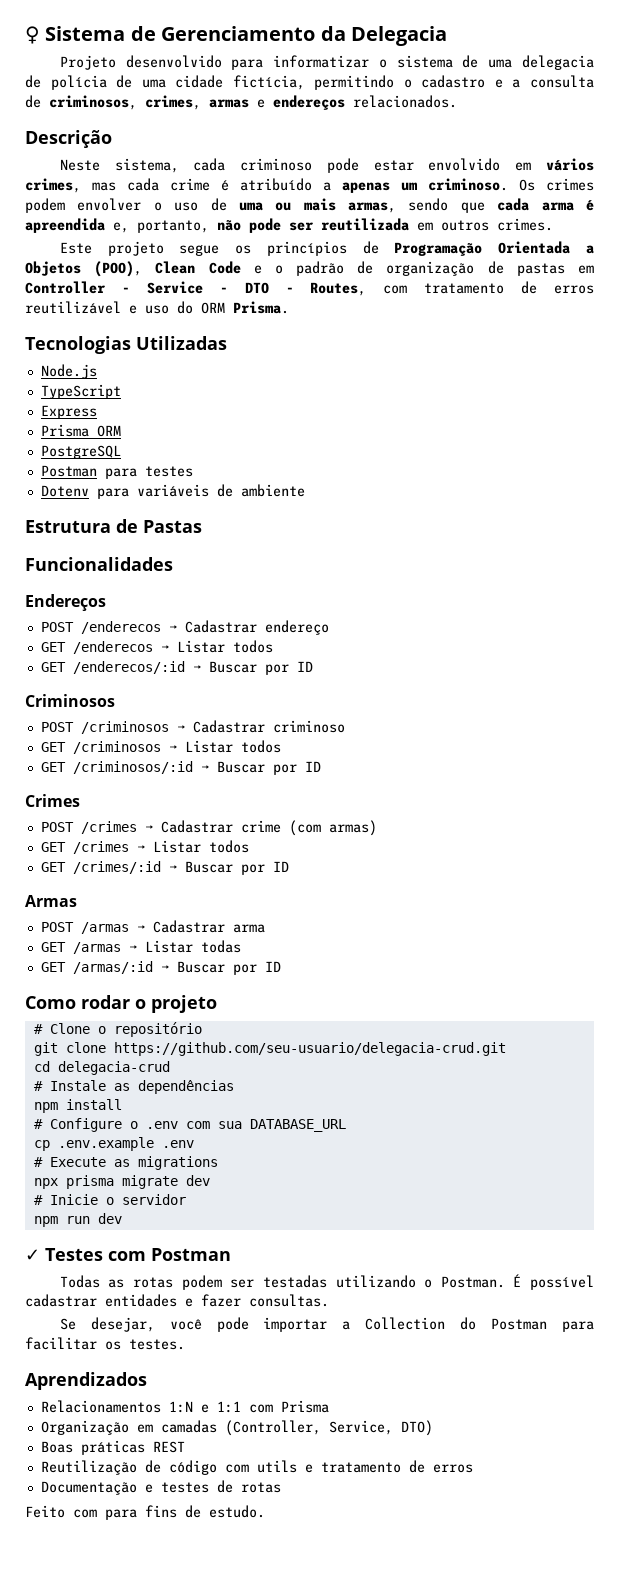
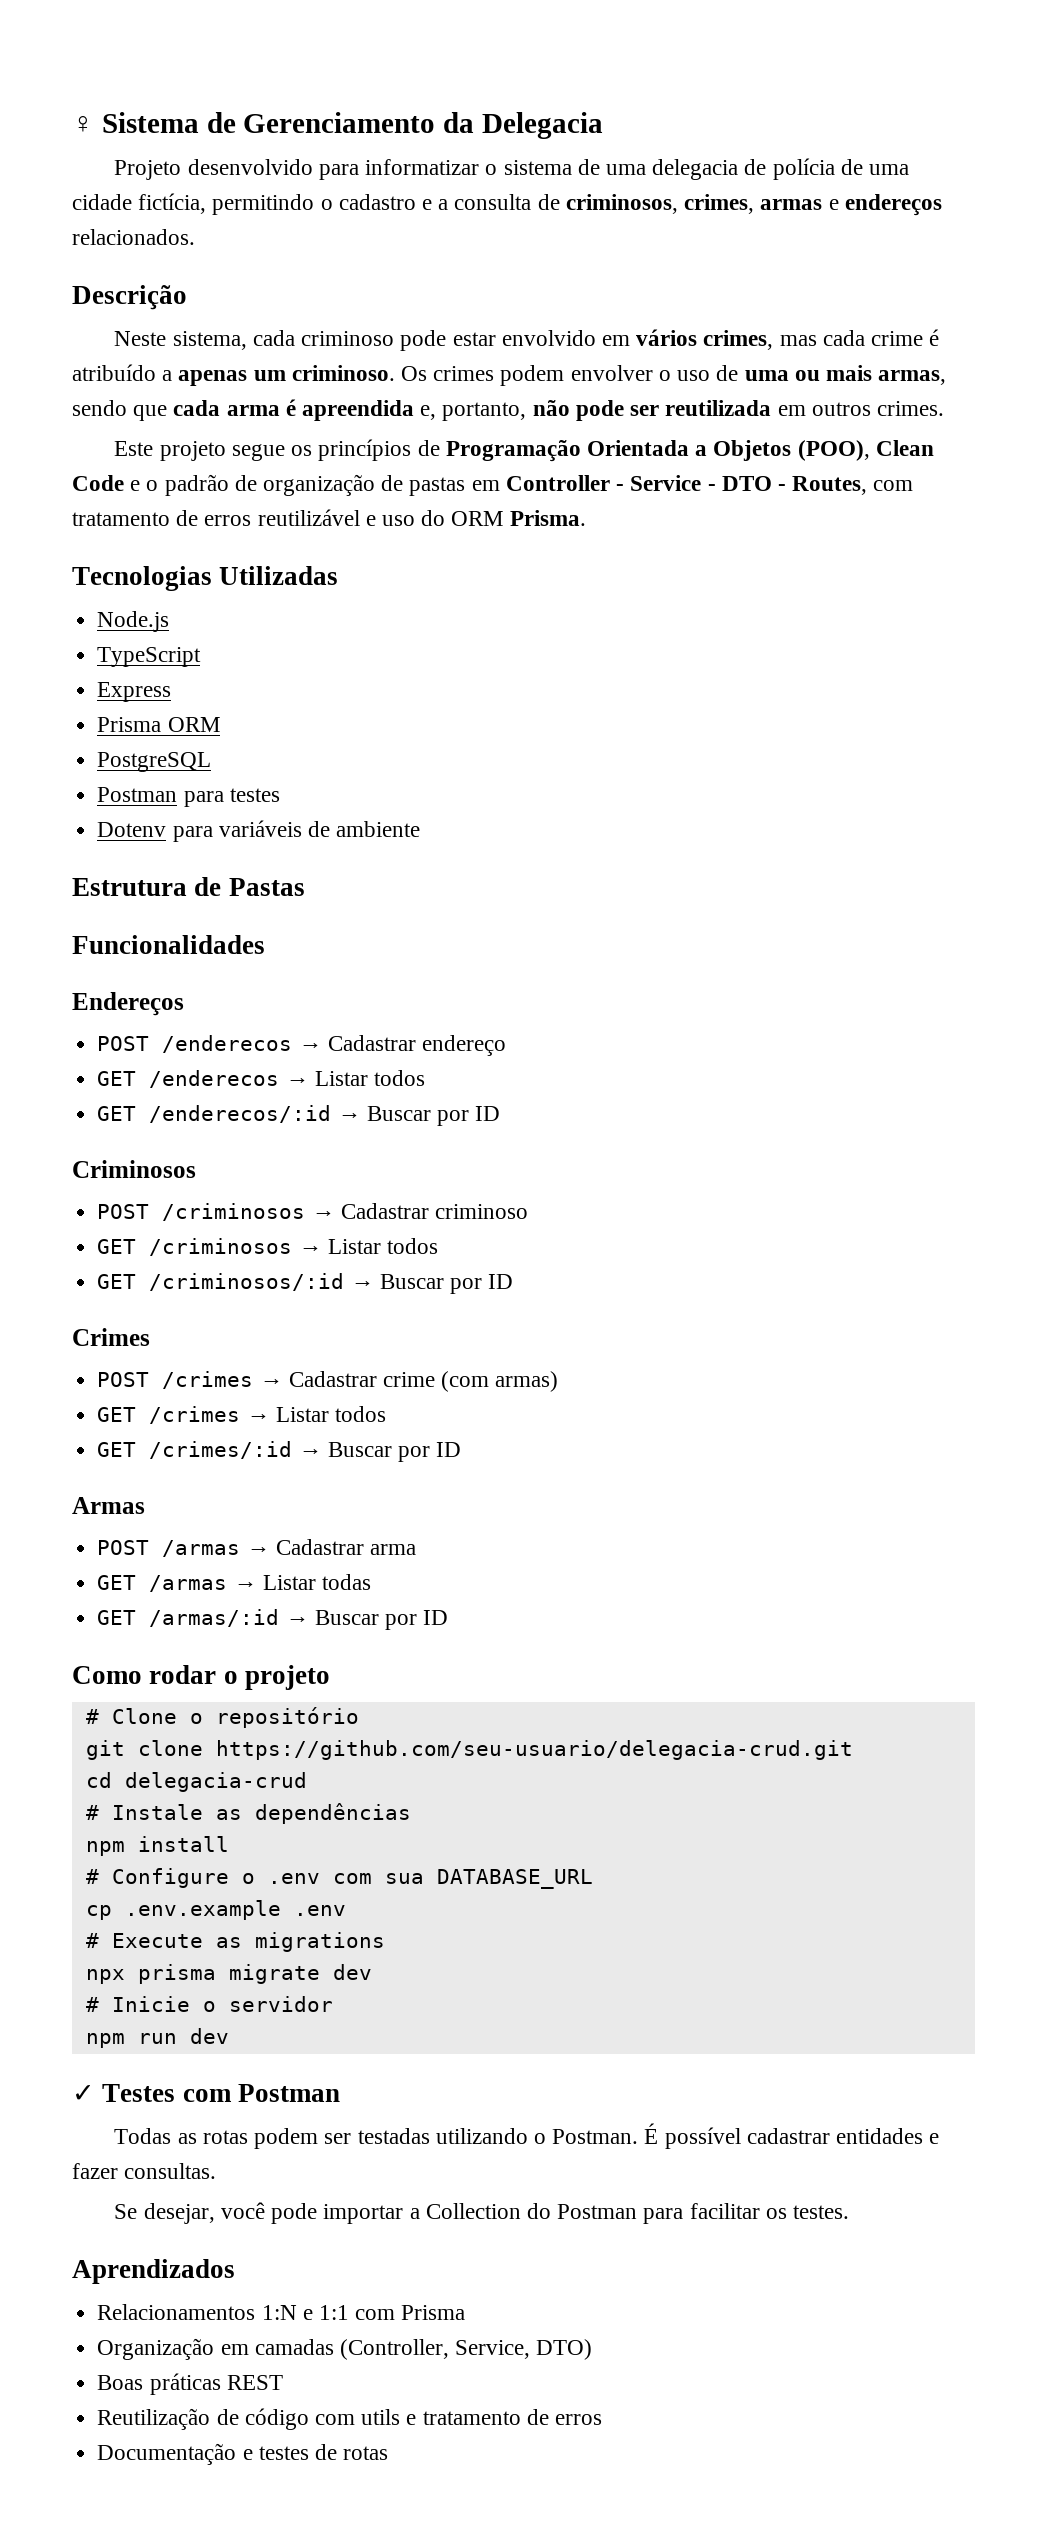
- Feito com para fins de estudo.

